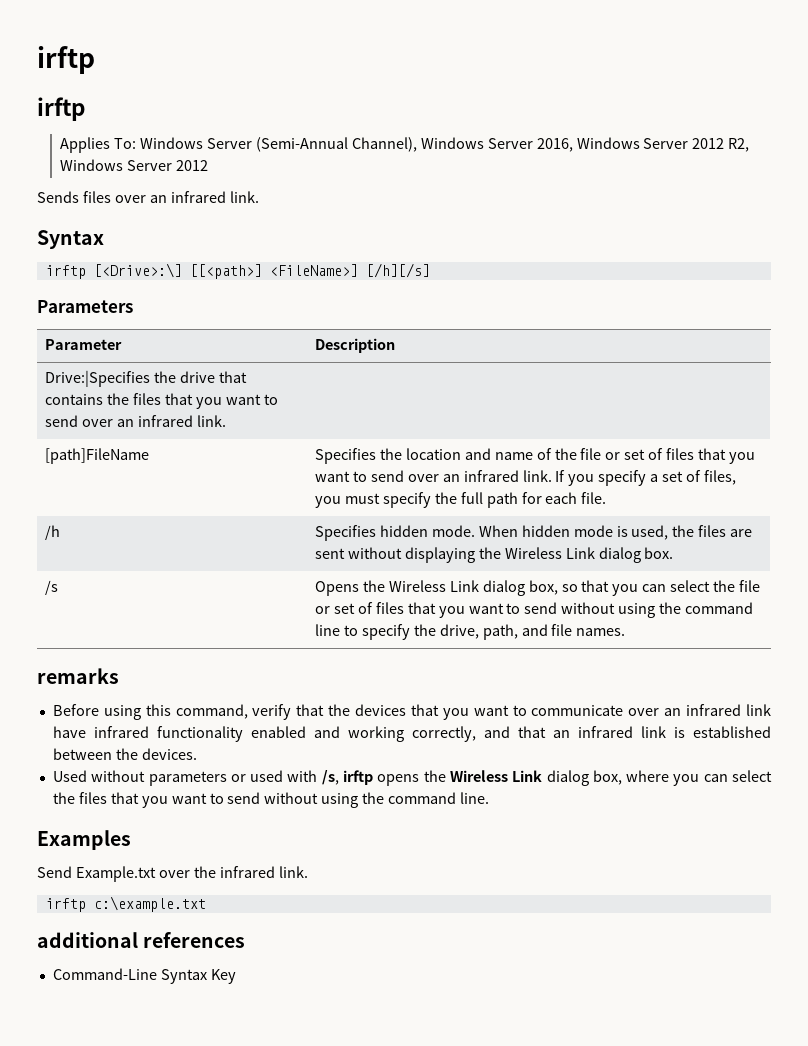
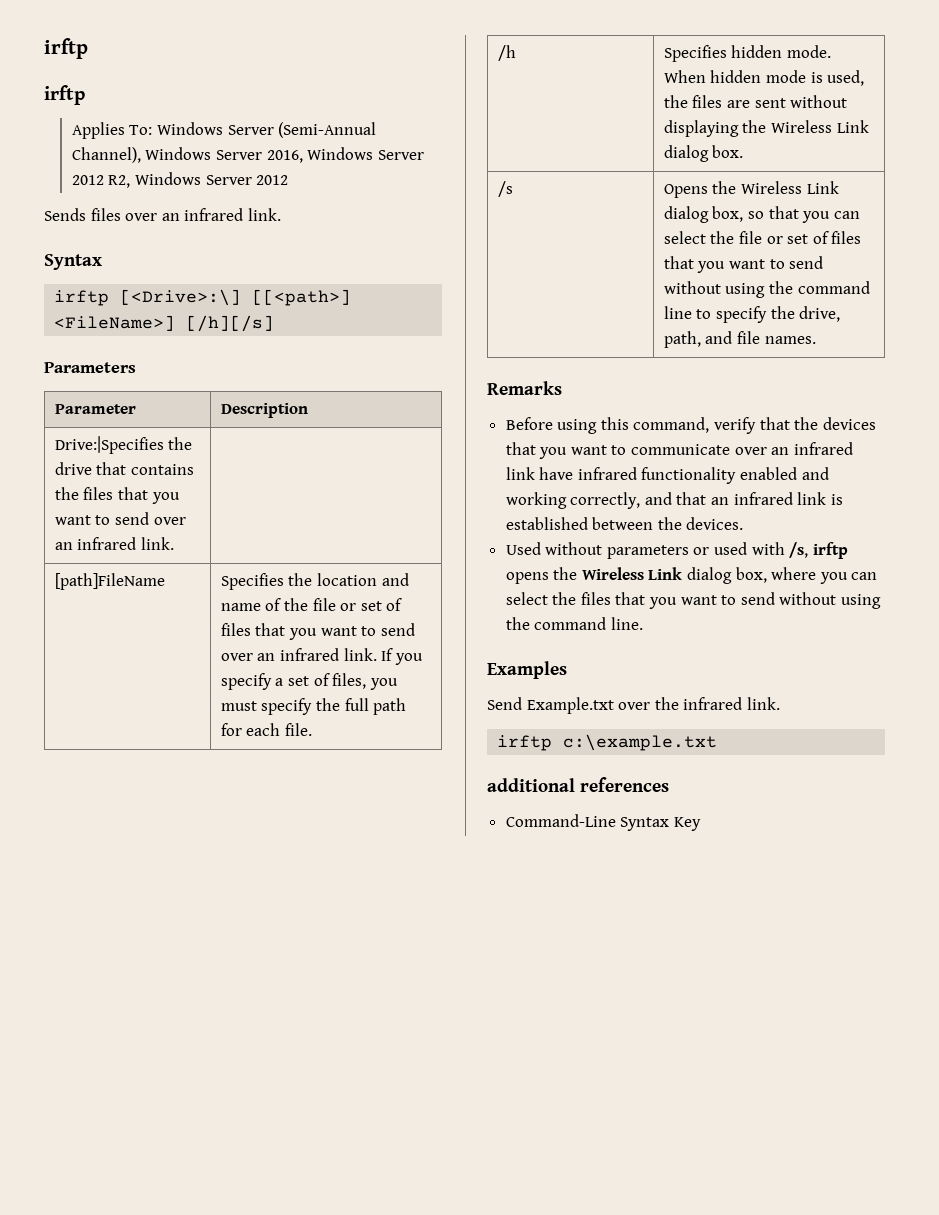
- remarks
+ Remarks

